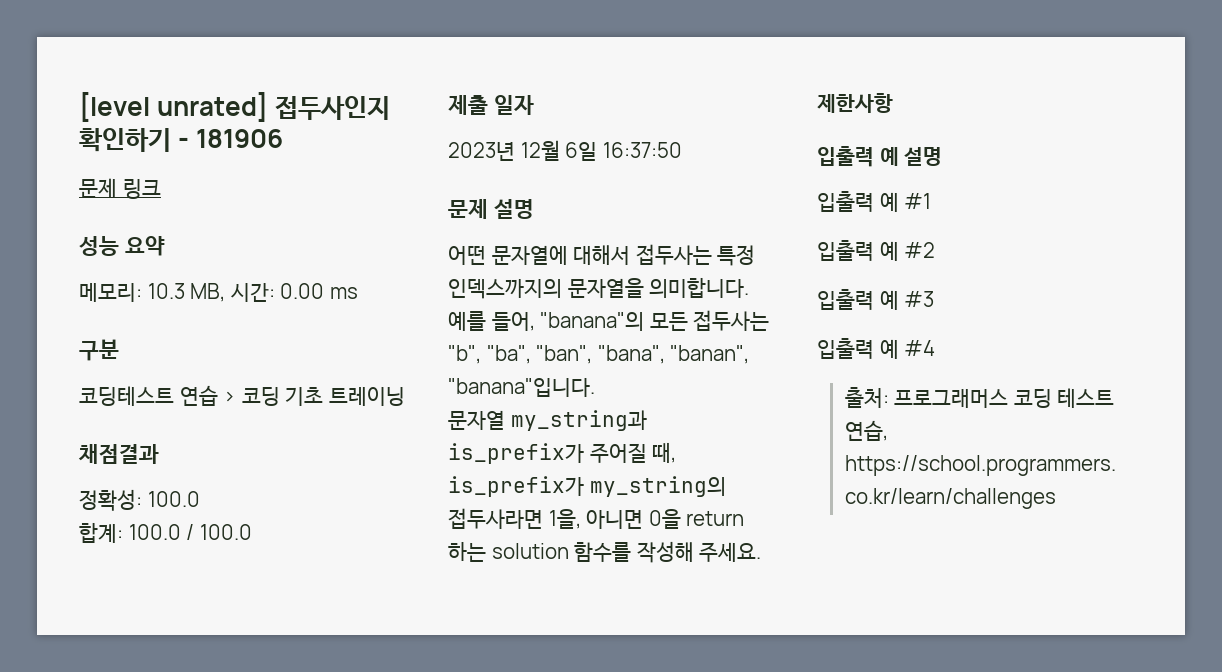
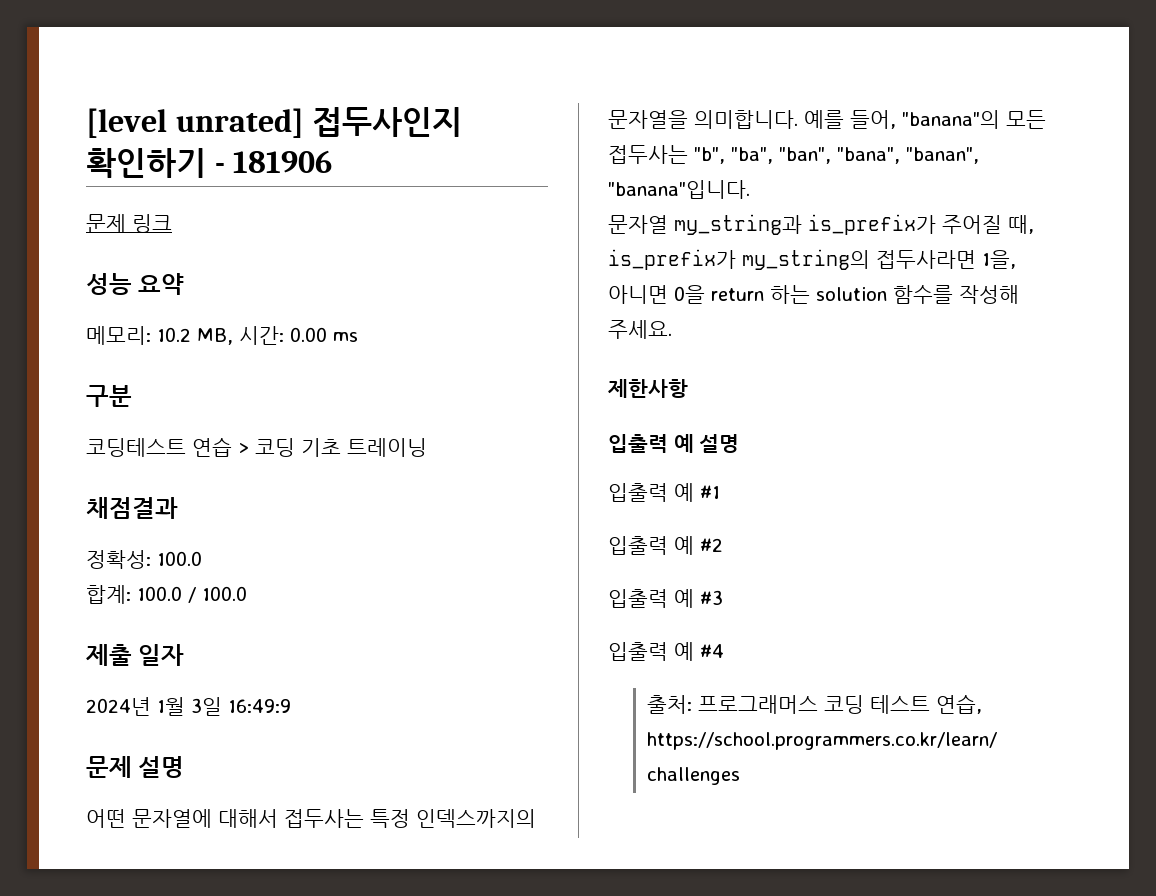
- 메모리: 10.3 MB, 시간: 0.00 ms
+ 메모리: 10.2 MB, 시간: 0.00 ms
- 2023년 12월 6일 16:37:50
+ 2024년 1월 3일 16:49:9

